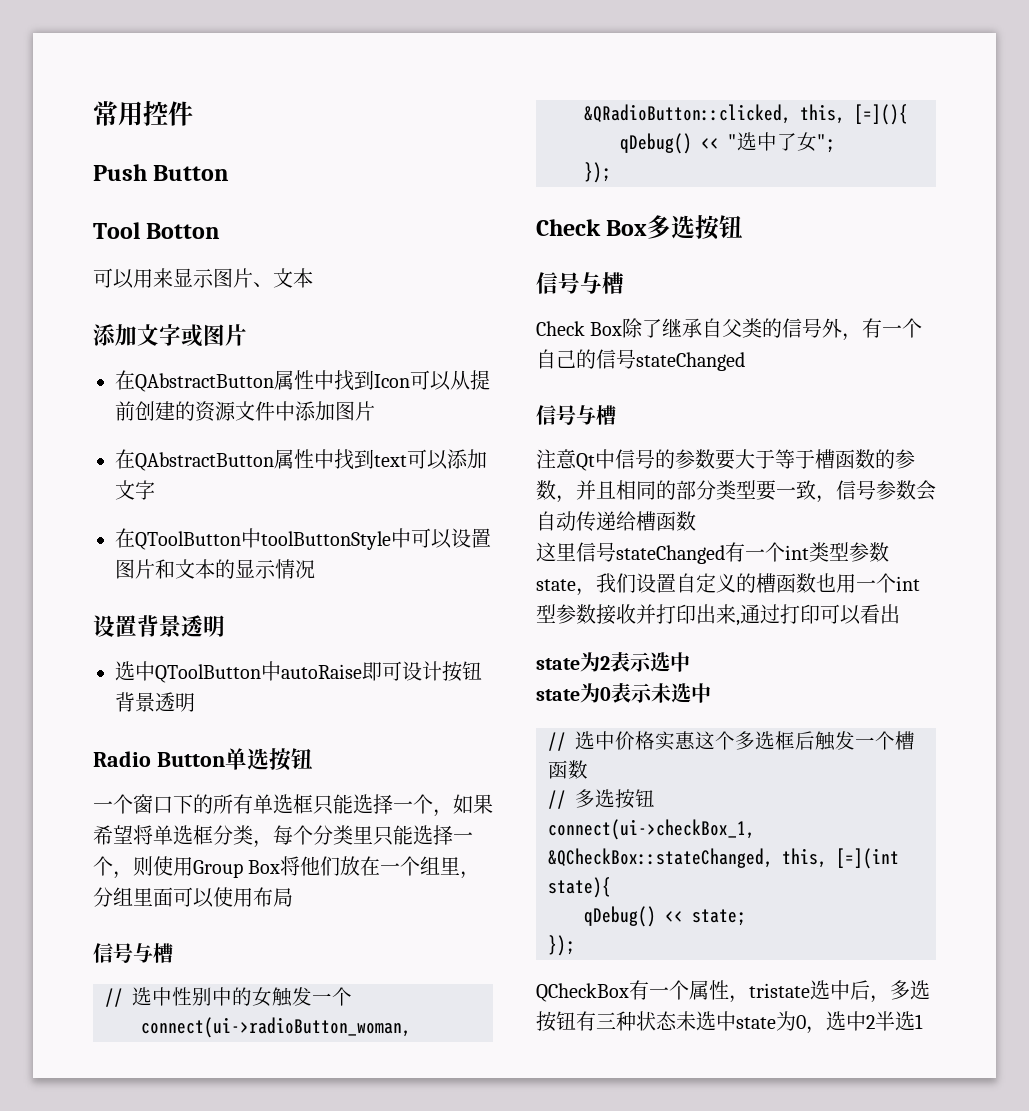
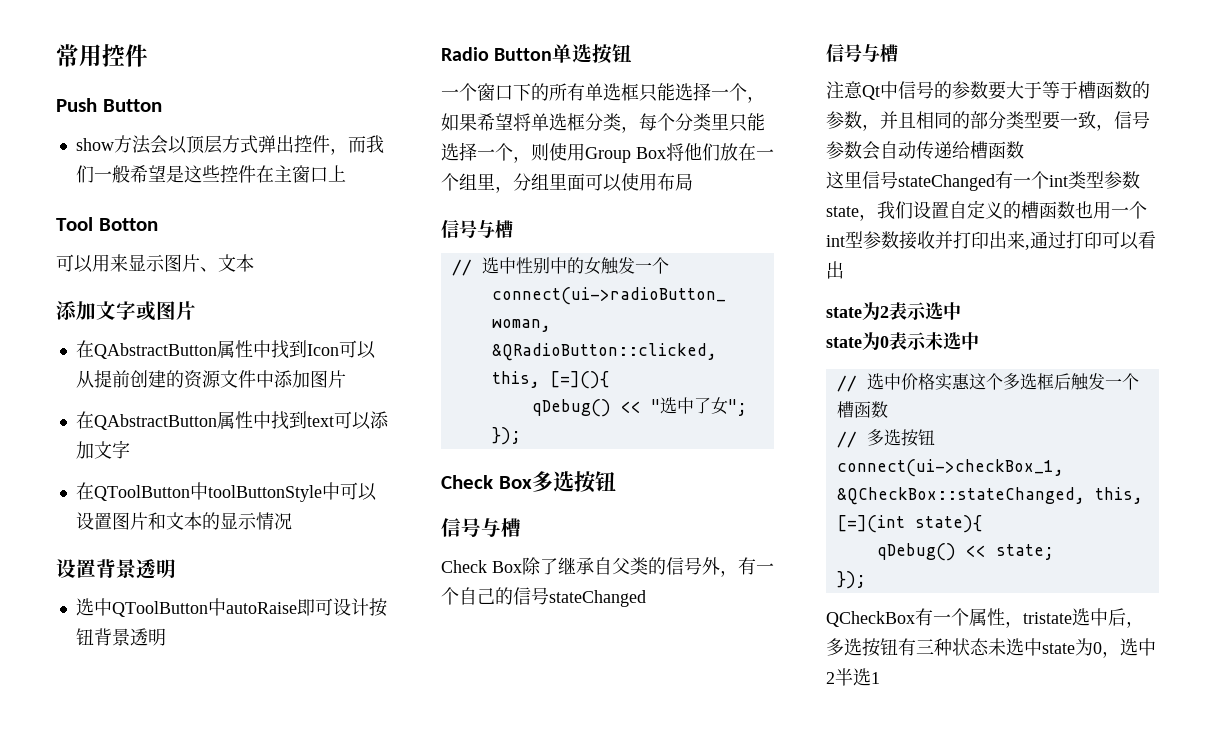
+ show方法会以顶层方式弹出控件，而我们一般希望是这些控件在主窗口上

